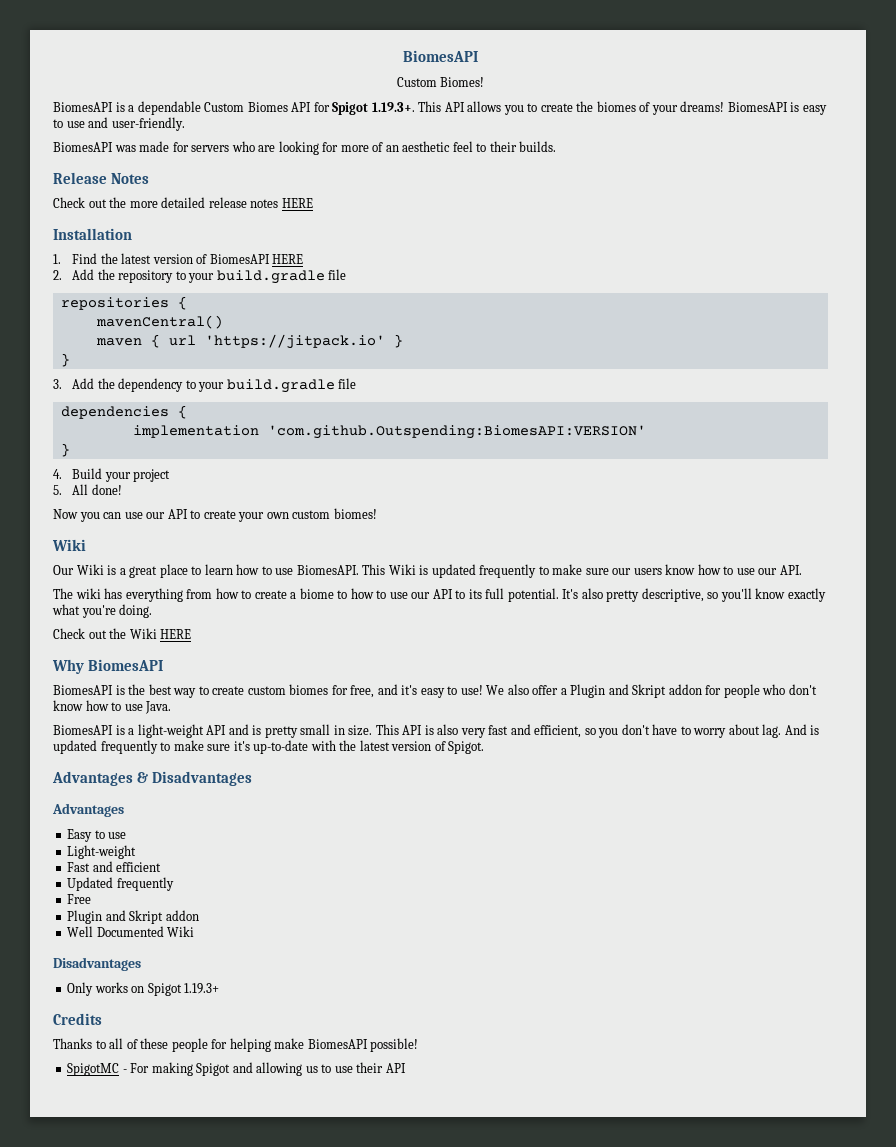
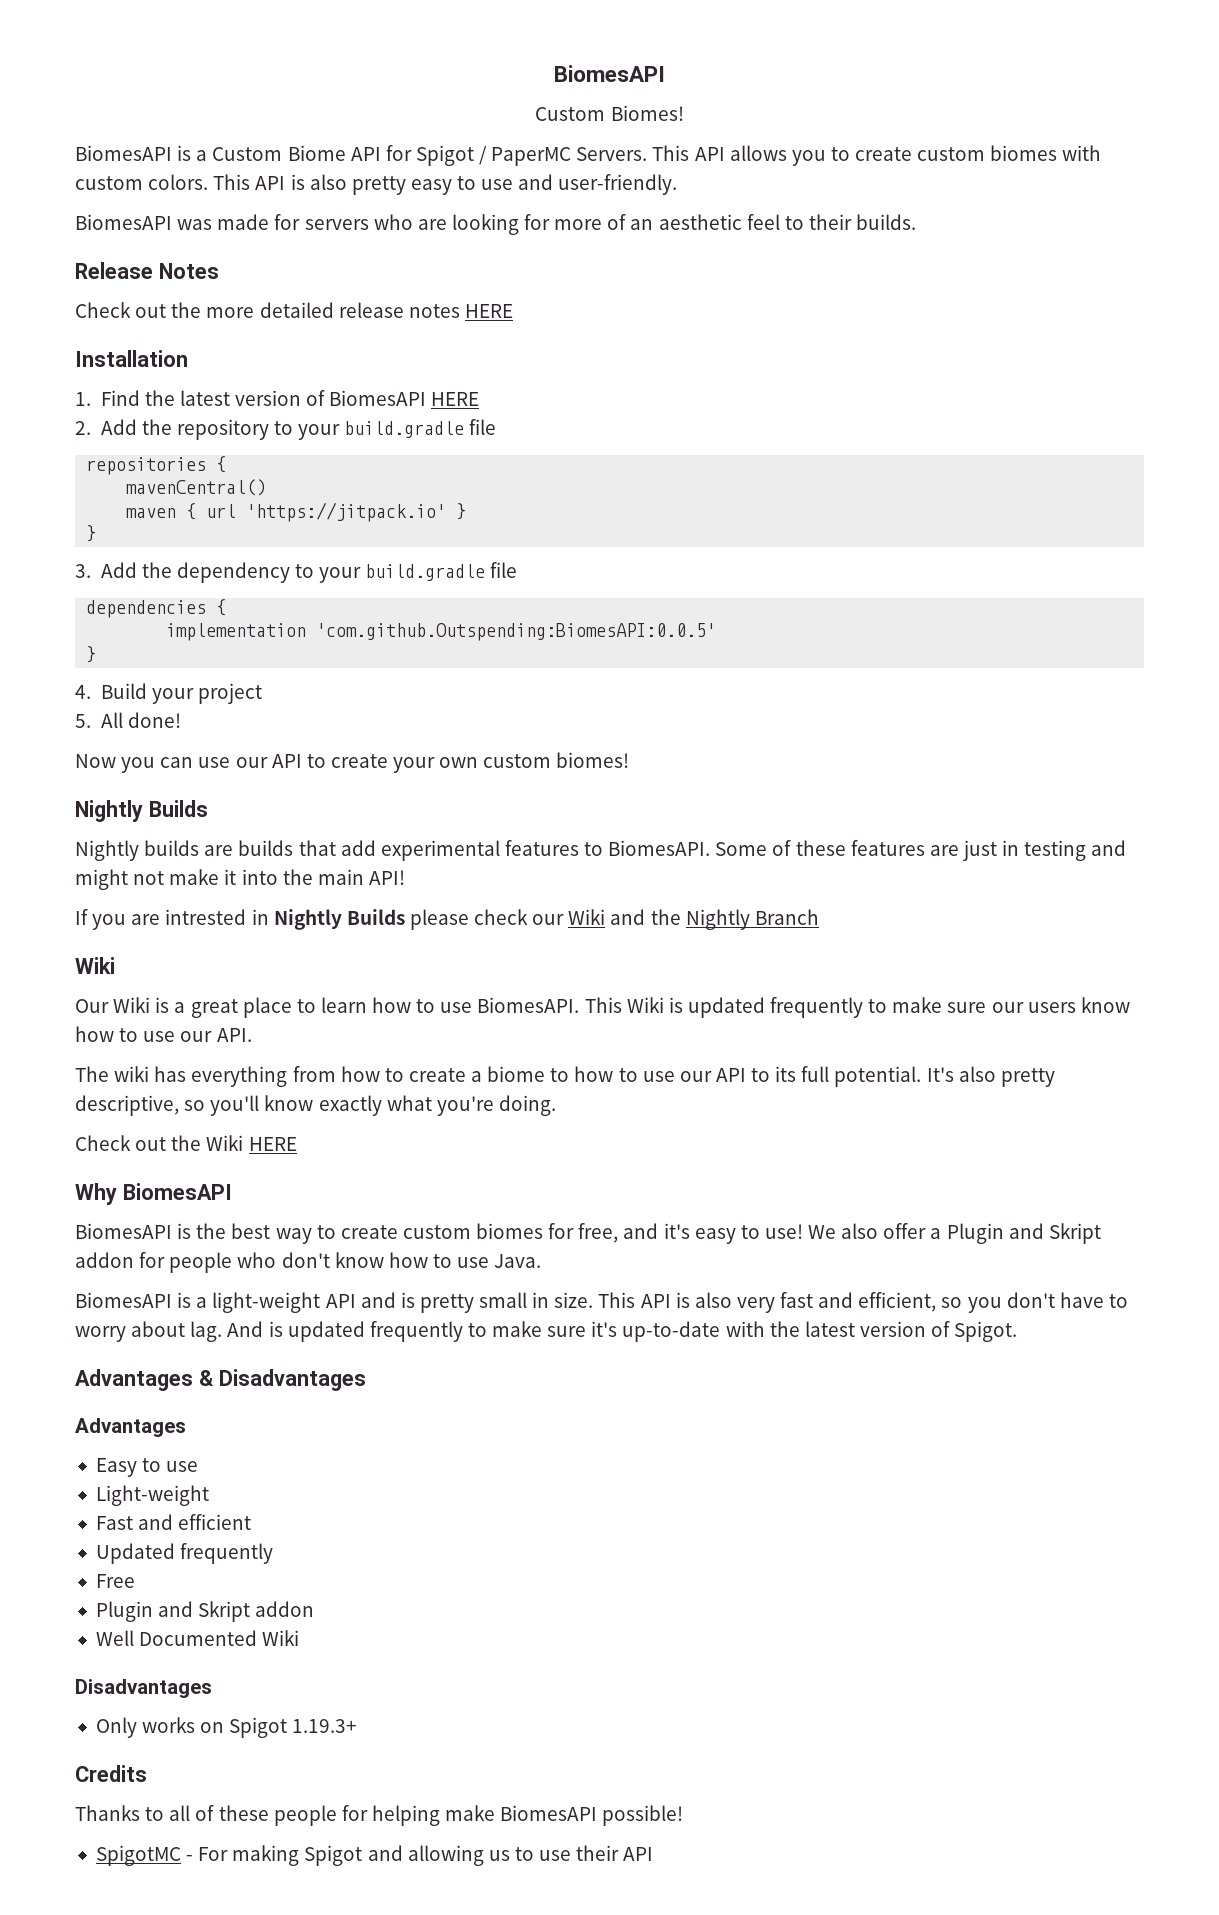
- BiomesAPI is a dependable Custom Biomes API for Spigot 1.19.3+. This API allows you to create the biomes of your dreams! BiomesAPI is easy to use and user-friendly.
+ BiomesAPI is a Custom Biome API for Spigot / PaperMC Servers. This API allows you to create custom biomes with custom colors. This API is also pretty easy to use and user-friendly.
- implementation 'com.github.Outspending:BiomesAPI:VERSION'
+ implementation 'com.github.Outspending:BiomesAPI:0.0.5'
  Now you can use our API to create your own custom biomes!
+ Nightly Builds
+ Nightly builds are builds that add experimental features to BiomesAPI. Some of these features are just in testing and might not make it into the main API!
+ If you are intrested in Nightly Builds please check our Wiki and the Nightly Branch

